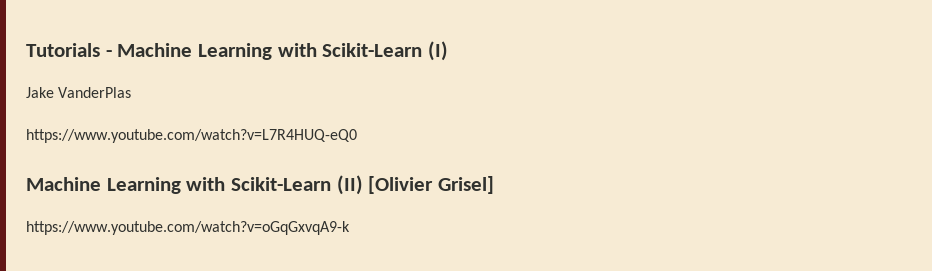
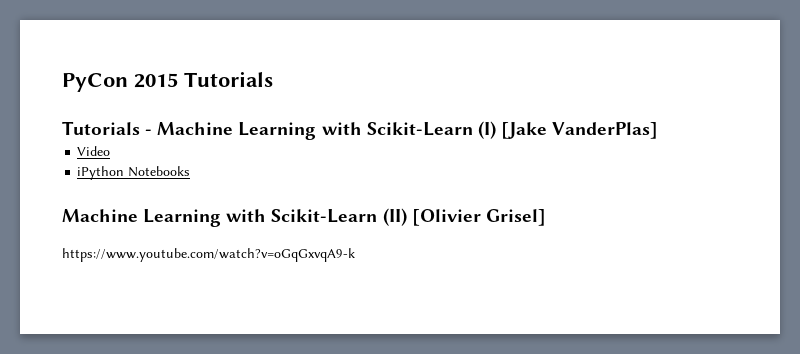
+ PyCon 2015 Tutorials
- Tutorials - Machine Learning with Scikit-Learn (I)
- Jake VanderPlas
- https://www.youtube.com/watch?v=L7R4HUQ-eQ0
+ Tutorials - Machine Learning with Scikit-Learn (I) [Jake VanderPlas]
+ Video
+ iPython Notebooks

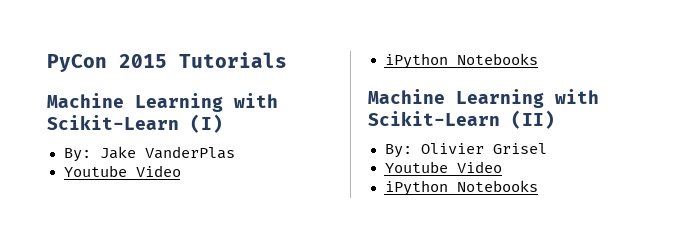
- Tutorials - Machine Learning with Scikit-Learn (I) [Jake VanderPlas]
- Video
+ Machine Learning with Scikit-Learn (I)
+ By: Jake VanderPlas
+ Youtube Video
- Machine Learning with Scikit-Learn (II) [Olivier Grisel]
- https://www.youtube.com/watch?v=oGqGxvqA9-k
+ Machine Learning with Scikit-Learn (II)
+ By: Olivier Grisel
+ Youtube Video
+ iPython Notebooks

